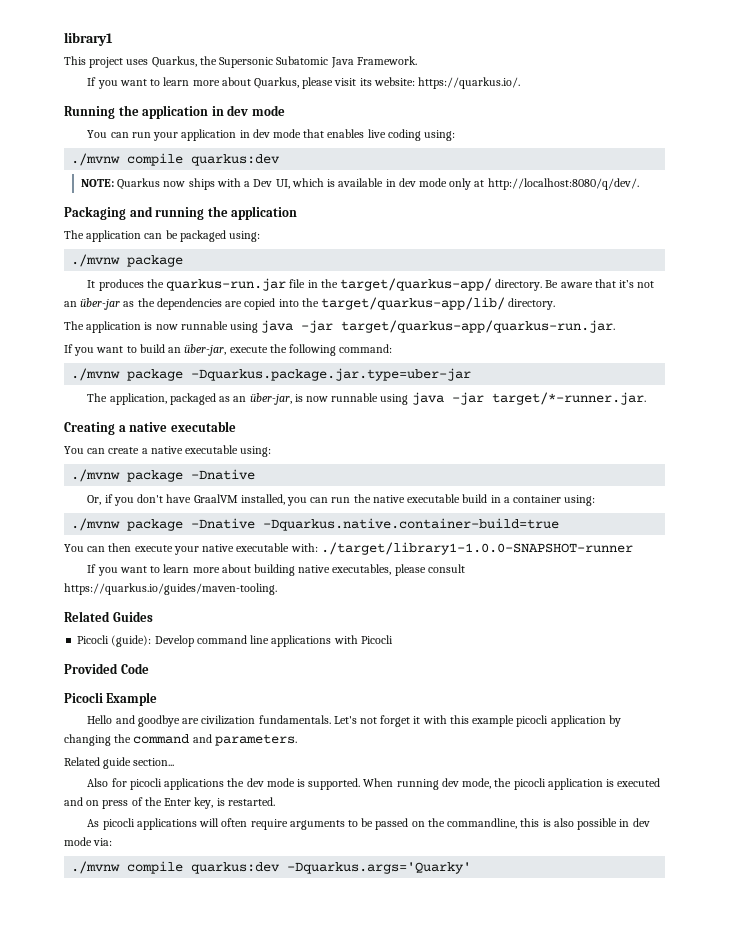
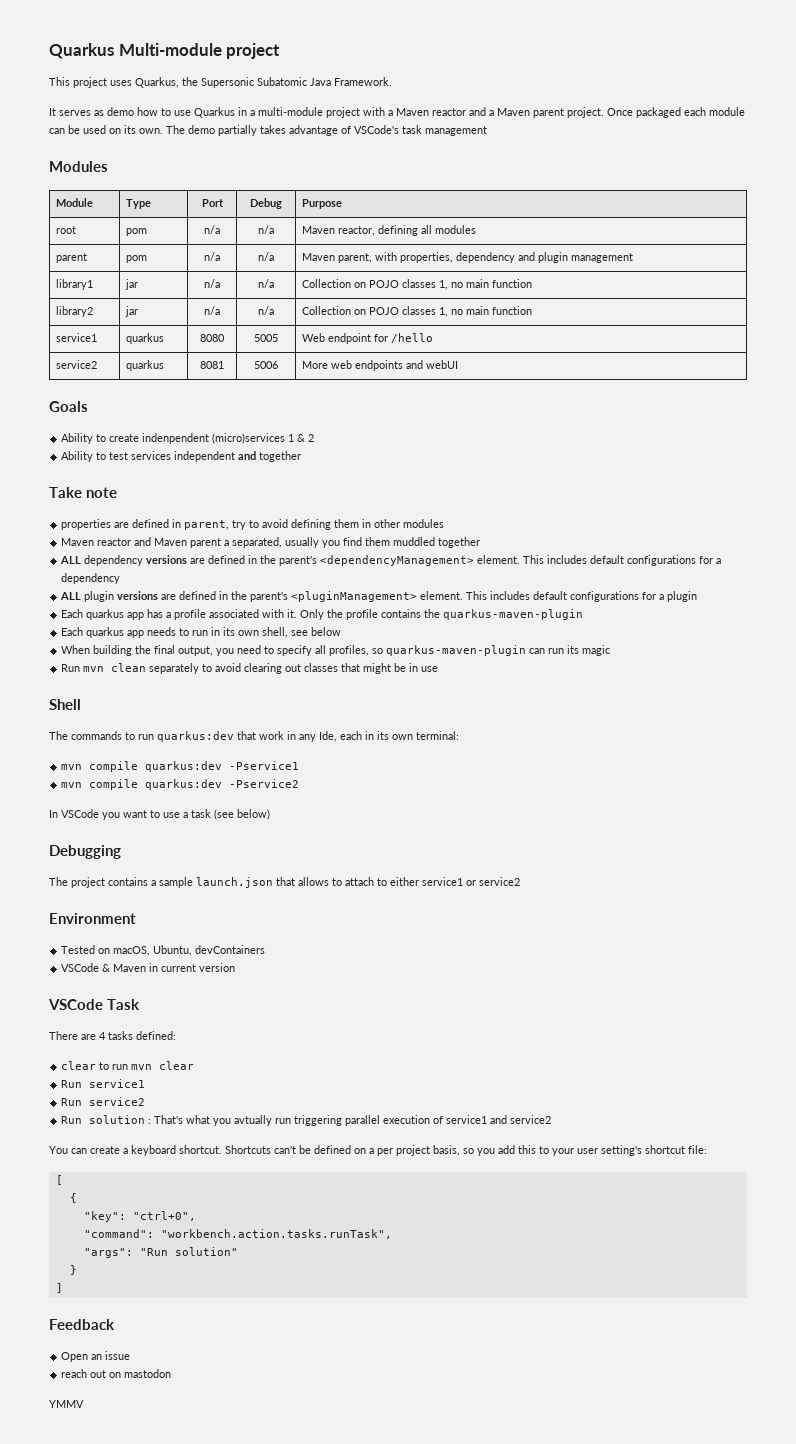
- library1
+ Quarkus Multi-module project
- If you want to learn more about Quarkus, please visit its website: https://quarkus.io/.
- Running the application in dev mode
- You can run your application in dev mode that enables live coding using:
- ./mvnw compile quarkus:dev
- NOTE: Quarkus now ships with a Dev UI, which is available in dev mode only at http://localhost:8080/q/dev/.
- Packaging and running the application
- The application can be packaged using:
- ./mvnw package
- It produces the quarkus-run.jar file in the target/quarkus-app/ directory. Be aware that it’s not an über-jar as the dependencies are copied into the target/quarkus-app/lib/ directory.
- The application is now runnable using java -jar target/quarkus-app/quarkus-run.jar.
- If you want to build an über-jar, execute the following command:
- ./mvnw package -Dquarkus.package.jar.type=uber-jar
- The application, packaged as an über-jar, is now runnable using java -jar target/*-runner.jar.
- Creating a native executable
- You can create a native executable using:
- ./mvnw package -Dnative
- Or, if you don't have GraalVM installed, you can run the native executable build in a container using:
- ./mvnw package -Dnative -Dquarkus.native.container-build=true
- You can then execute your native executable with: ./target/library1-1.0.0-SNAPSHOT-runner
- If you want to learn more about building native executables, please consult https://quarkus.io/guides/maven-tooling.
- Related Guides
- Picocli (guide): Develop command line applications with Picocli
- Provided Code
- Picocli Example
- Hello and goodbye are civilization fundamentals. Let's not forget it with this example picocli application by changing the command and parameters.
- Related guide section...
- Also for picocli applications the dev mode is supported. When running dev mode, the picocli application is executed and on press of the Enter key, is restarted.
- As picocli applications will often require arguments to be passed on the commandline, this is also possible in dev mode via:
- ./mvnw compile quarkus:dev -Dquarkus.args='Quarky'
+ It serves as demo how to use Quarkus in a multi-module project with a Maven reactor and a Maven parent project. Once packaged each module can be used on its own. The demo partially takes advantage of VSCode's task management
+ Modules
+ Module | Type | Port | Debug | Purpose
+ root | pom | n/a | n/a | Maven reactor, defining all modules
+ parent | pom | n/a | n/a | Maven parent, with properties, dependency and plugin management
+ library1 | jar | n/a | n/a | Collection on POJO classes 1, no main function
+ library2 | jar | n/a | n/a | Collection on POJO classes 1, no main function
+ service1 | quarkus | 8080 | 5005 | Web endpoint for /hello
+ service2 | quarkus | 8081 | 5006 | More web endpoints and webUI
+ Goals
+ Ability to create indenpendent (micro)services 1 & 2
+ Ability to test services independent and together
+ Take note
+ properties are defined in parent, try to avoid defining them in other modules
+ Maven reactor and Maven parent a separated, usually you find them muddled together
+ ALL dependency versions are defined in the parent's <dependencyManagement> element. This includes default configurations for a dependency
+ ALL plugin versions are defined in the parent's <pluginManagement> element. This includes default configurations for a plugin
+ Each quarkus app has a profile associated with it. Only the profile contains the quarkus-maven-plugin
+ Each quarkus app needs to run in its own shell, see below
+ When building the final output, you need to specify all profiles, so quarkus-maven-plugin can run its magic
+ Run mvn clean separately to avoid clearing out classes that might be in use
+ Shell
+ The commands to run quarkus:dev that work in any Ide, each in its own terminal:
+ mvn compile quarkus:dev -Pservice1
+ mvn compile quarkus:dev -Pservice2
+ In VSCode you want to use a task (see below)
+ Debugging
+ The project contains a sample launch.json that allows to attach to either service1 or service2
+ Environment
+ Tested on macOS, Ubuntu, devContainers
+ VSCode & Maven in current version
+ VSCode Task
+ There are 4 tasks defined:
+ clear to run mvn clear
+ Run service1
+ Run service2
+ Run solution : That's what you avtually run triggering parallel execution of service1 and service2
+ You can create a keyboard shortcut. Shortcuts can't be defined on a per project basis, so you add this to your user setting's shortcut file:
+ [
+ {
+ "key": "ctrl+0",
+ "command": "workbench.action.tasks.runTask",
+ "args": "Run solution"
+ }
+ ]
+ Feedback
+ Open an issue
+ reach out on mastodon
+ YMMV

